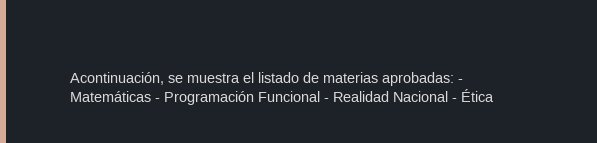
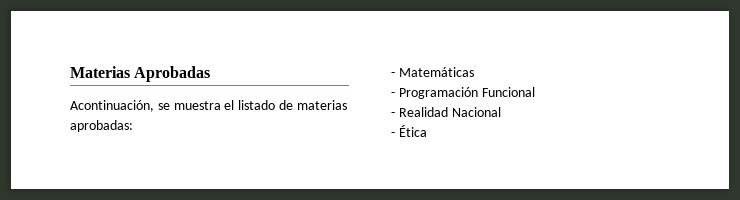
+ Materias Aprobadas
- Acontinuación, se muestra el listado de materias aprobadas: - Matemáticas - Programación Funcional - Realidad Nacional - Ética
+ Acontinuación, se muestra el listado de materias aprobadas:
+ - Matemáticas
+ - Programación Funcional
+ - Realidad Nacional
+ - Ética

